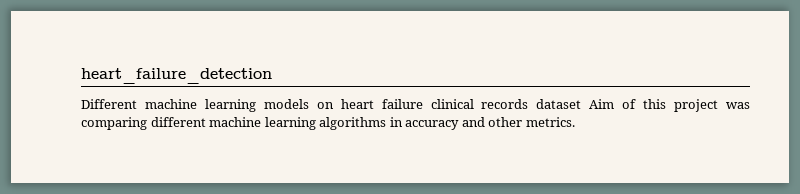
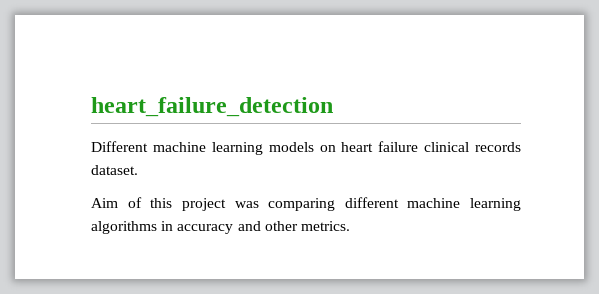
- Different machine learning models on heart failure clinical records dataset Aim of this project was comparing different machine learning algorithms in accuracy and other metrics.
+ Different machine learning models on heart failure clinical records dataset.
+ Aim of this project was comparing different machine learning algorithms in accuracy and other metrics.

